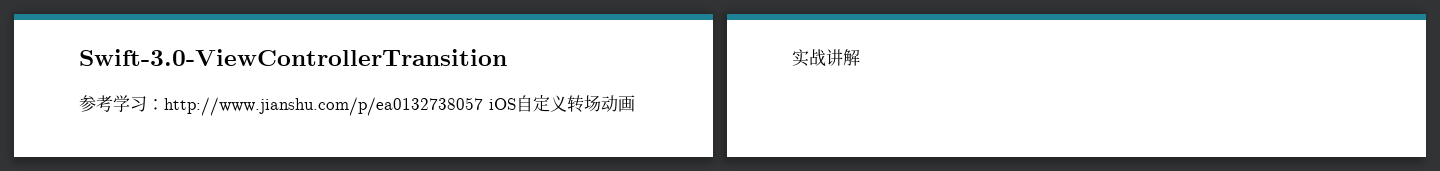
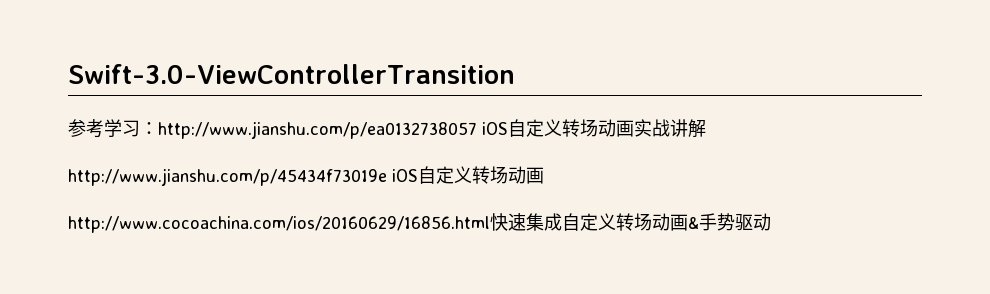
+ http://www.jianshu.com/p/45434f73019e iOS自定义转场动画
+ http://www.cocoachina.com/ios/20160629/16856.html快速集成自定义转场动画&手势驱动

